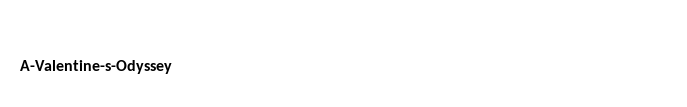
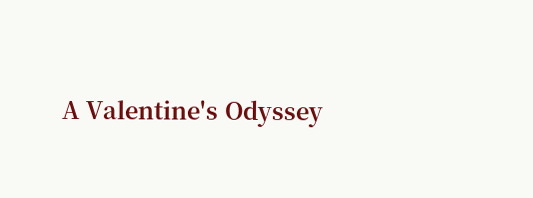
- A-Valentine-s-Odyssey
+ A Valentine's Odyssey

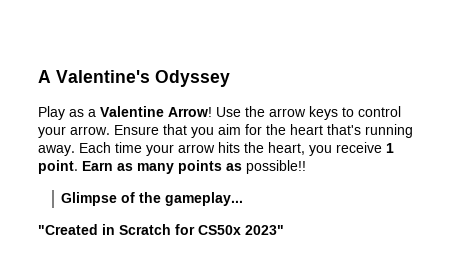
+ Play as a Valentine Arrow! Use the arrow keys to control your arrow. Ensure that you aim for the heart that's running away. Each time your arrow hits the heart, you receive 1 point. Earn as many points as possible!!
+ Glimpse of the gameplay...
+ "Created in Scratch for CS50x 2023"

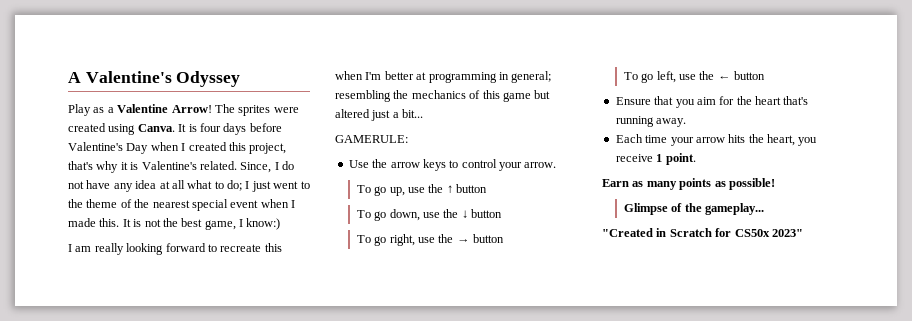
- Play as a Valentine Arrow! Use the arrow keys to control your arrow. Ensure that you aim for the heart that's running away. Each time your arrow hits the heart, you receive 1 point. Earn as many points as possible!!
+ Play as a Valentine Arrow! The sprites were created using Canva. It is four days before Valentine's Day when I created this project, that's why it is Valentine's related. Since, I do not have any idea at all what to do; I just went to the theme of the nearest special event when I made this. It is not the best game, I know:)
+ I am really looking forward to recreate this when I'm better at programming in general; resembling the mechanics of this game but altered just a bit...
+ GAMERULE:
+ Use the arrow keys to control your arrow.
+ To go up, use the ↑ button
+ To go down, use the ↓ button
+ To go right, use the → button
+ To go left, use the ← button
+ Ensure that you aim for the heart that's running away.
+ Each time your arrow hits the heart, you receive 1 point.
+ Earn as many points as possible!

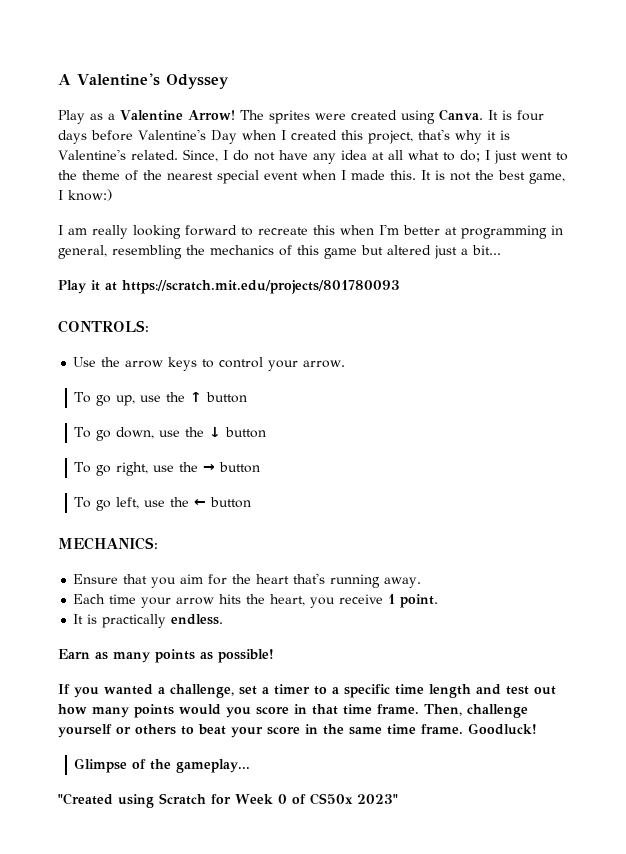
- I am really looking forward to recreate this when I'm better at programming in general; resembling the mechanics of this game but altered just a bit...
+ I am really looking forward to recreate this when I'm better at programming in general, resembling the mechanics of this game but altered just a bit...
- GAMERULE:
+ Play it at https://scratch.mit.edu/projects/801780093
+ CONTROLS:
+ MECHANICS:
+ It is practically endless.
+ If you wanted a challenge, set a timer to a specific time length and test out how many points would you score in that time frame. Then, challenge yourself or others to beat your score in the same time frame. Goodluck!
- "Created in Scratch for CS50x 2023"
+ "Created using Scratch for Week 0 of CS50x 2023"

